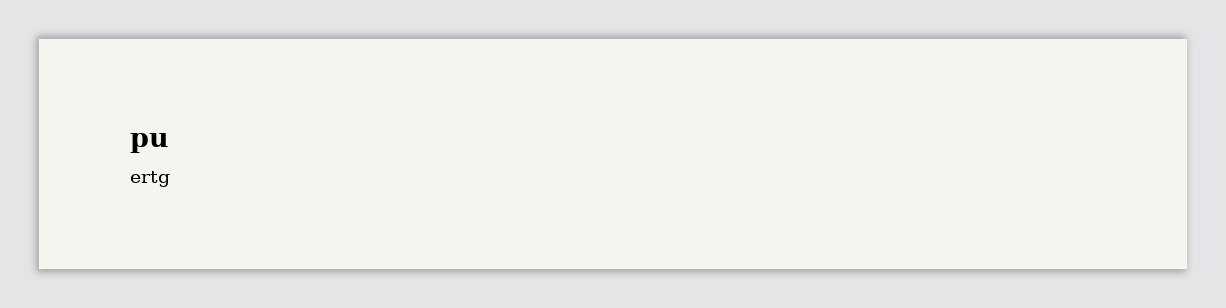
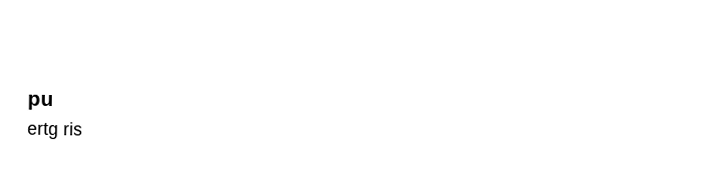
- ertg
+ ertg ris

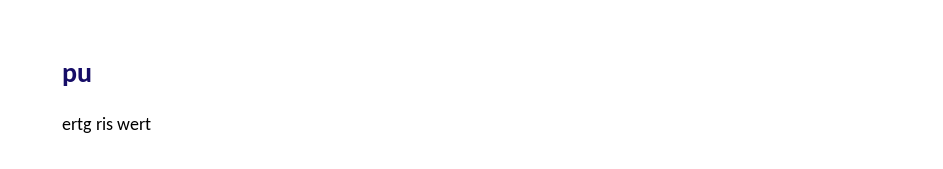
- ertg ris
+ ertg ris wert

